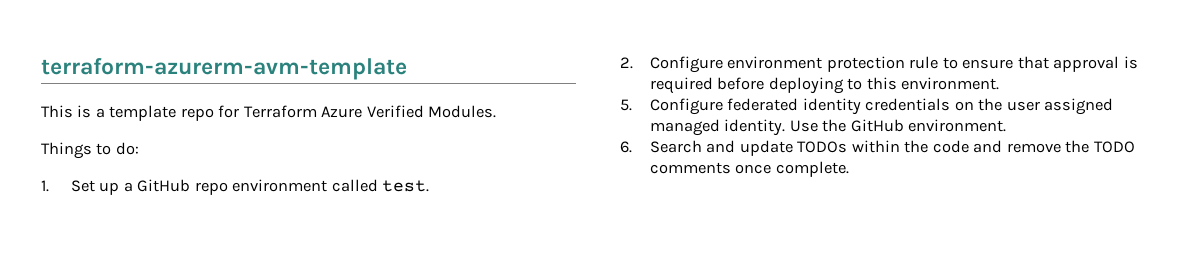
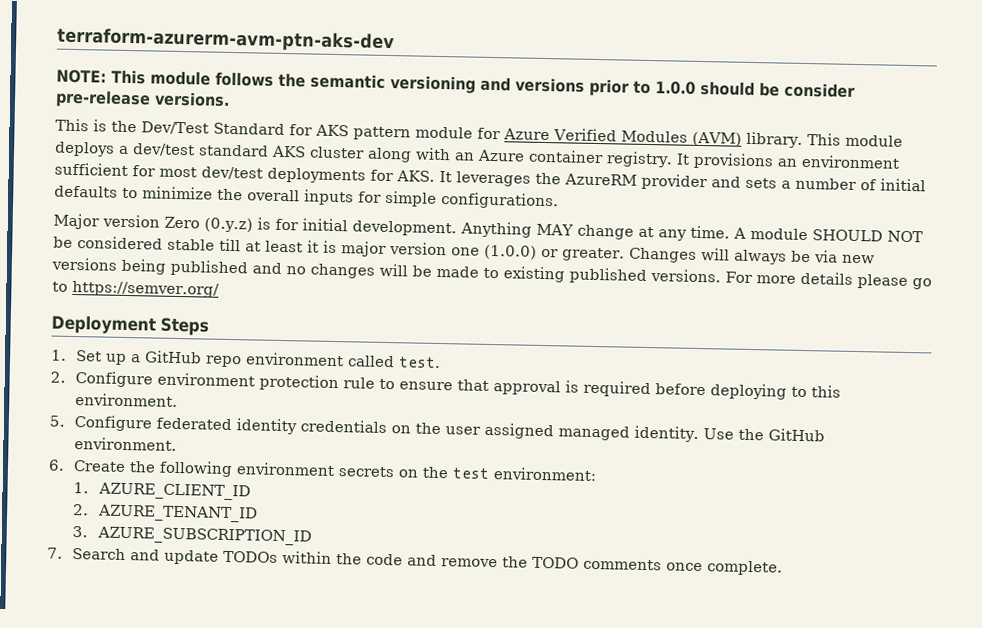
- terraform-azurerm-avm-template
- This is a template repo for Terraform Azure Verified Modules.
- Things to do:
+ terraform-azurerm-avm-ptn-aks-dev
+ NOTE: This module follows the semantic versioning and versions prior to 1.0.0 should be consider pre-release versions.
+ This is the Dev/Test Standard for AKS pattern module for Azure Verified Modules (AVM) library. This module deploys a dev/test standard AKS cluster along with an Azure container registry. It provisions an environment sufficient for most dev/test deployments for AKS. It leverages the AzureRM provider and sets a number of initial defaults to minimize the overall inputs for simple configurations.
+ Major version Zero (0.y.z) is for initial development. Anything MAY change at any time. A module SHOULD NOT be considered stable till at least it is major version one (1.0.0) or greater. Changes will always be via new versions being published and no changes will be made to existing published versions. For more details please go to https://semver.org/
+ Deployment Steps
- 6. Search and update TODOs within the code and remove the TODO comments once complete.
+ 6. Create the following environment secrets on the test environment:
+ 1. AZURE_CLIENT_ID
+ 2. AZURE_TENANT_ID
+ 3. AZURE_SUBSCRIPTION_ID
+ 7. Search and update TODOs within the code and remove the TODO comments once complete.

